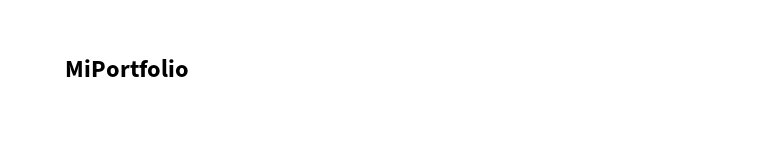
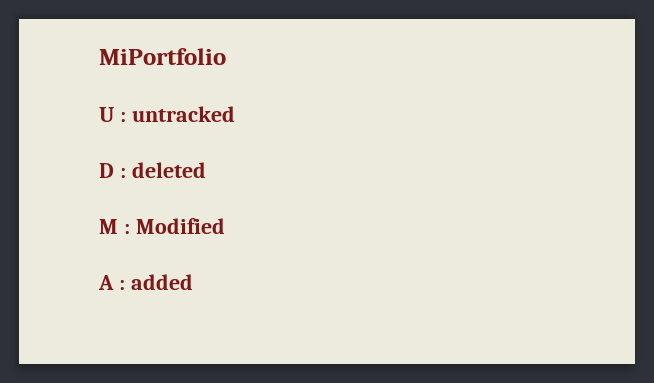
+ U : untracked
+ D : deleted
+ M : Modified
+ A : added

